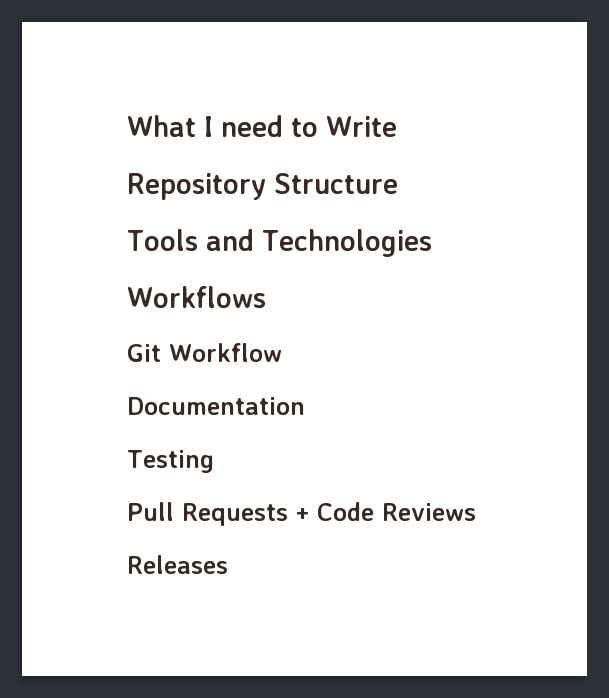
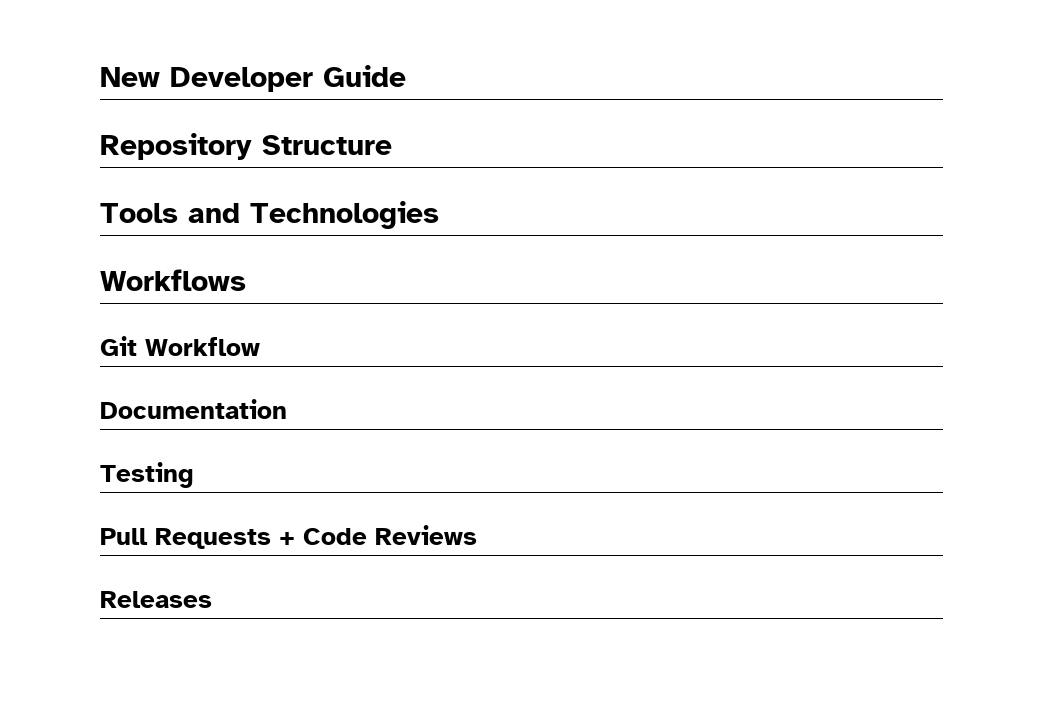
- What I need to Write
+ New Developer Guide

